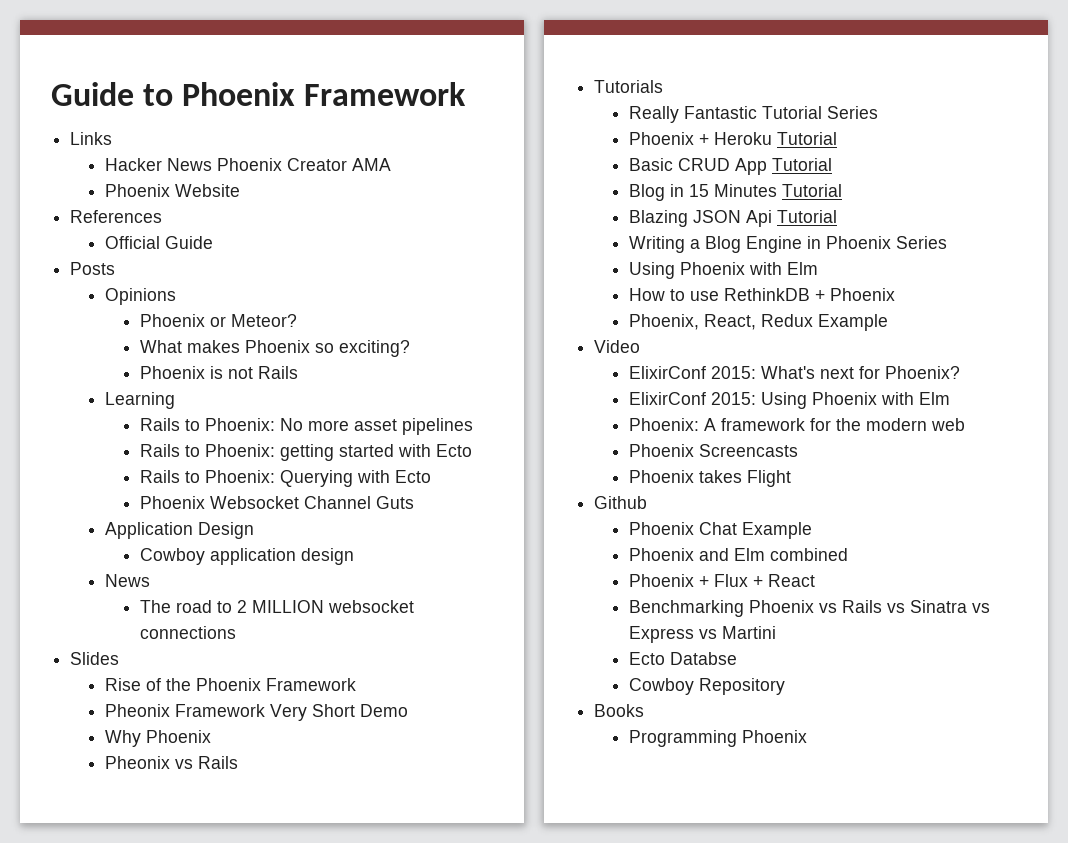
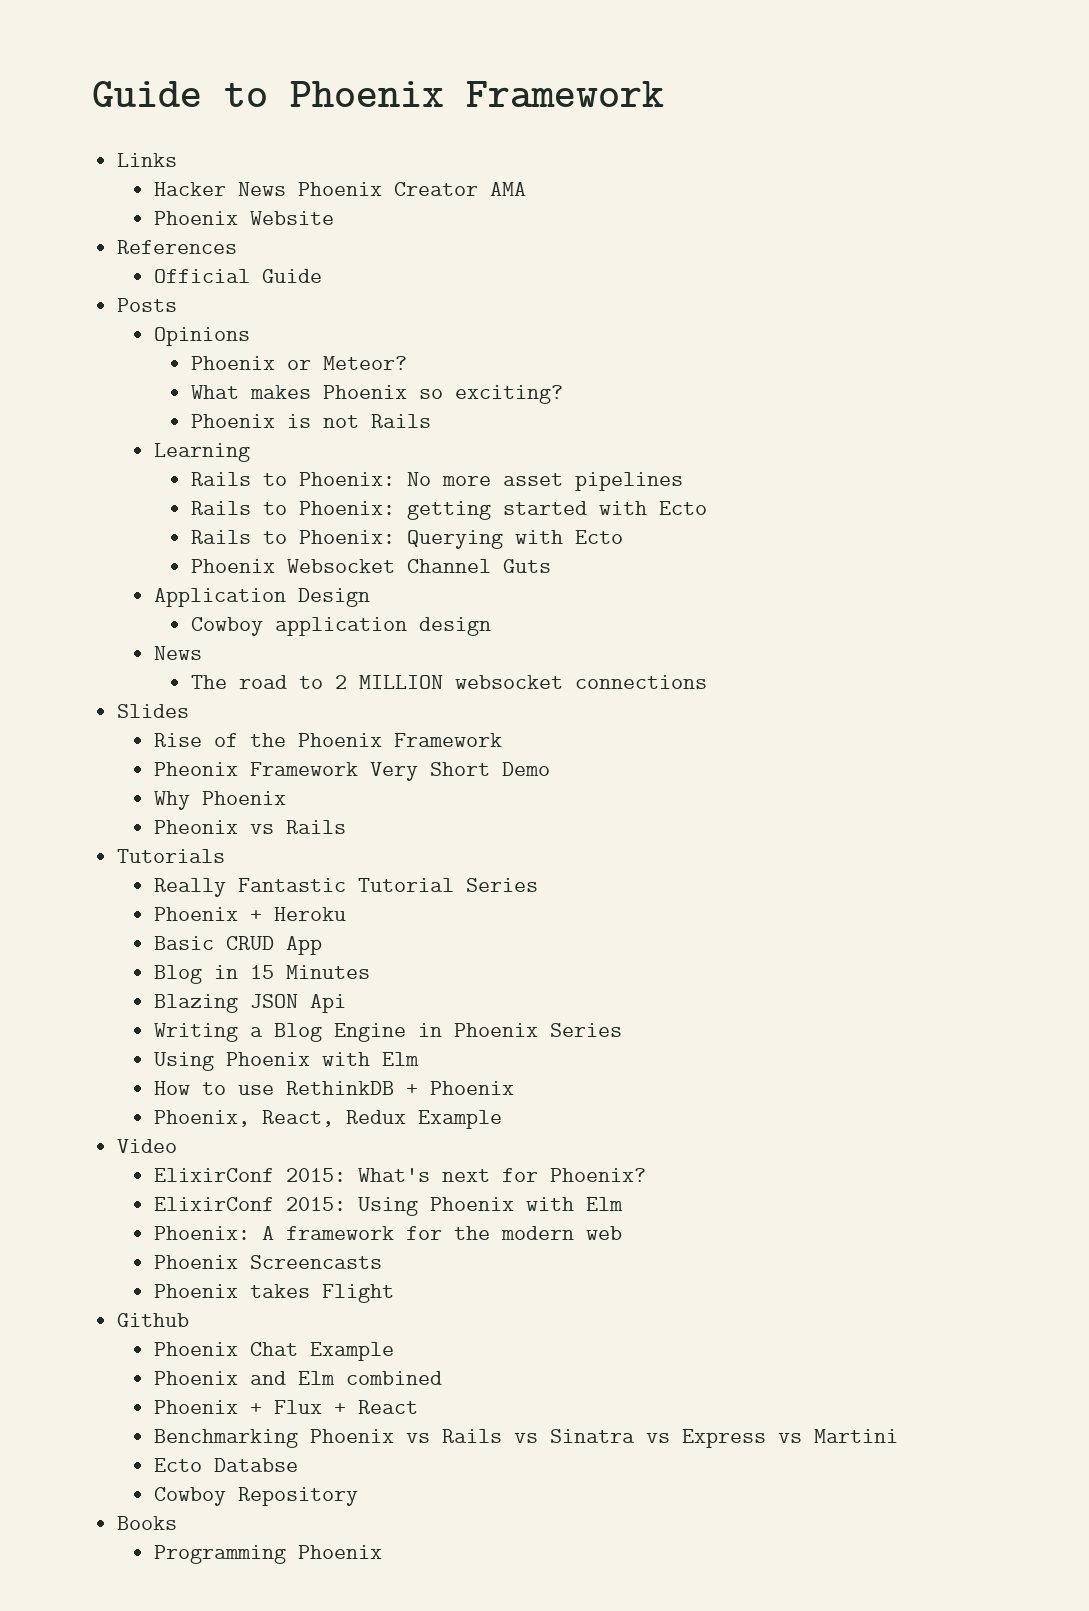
- Phoenix + Heroku Tutorial
+ Phoenix + Heroku
- Basic CRUD App Tutorial
+ Basic CRUD App
- Blog in 15 Minutes Tutorial
+ Blog in 15 Minutes
- Blazing JSON Api Tutorial
+ Blazing JSON Api

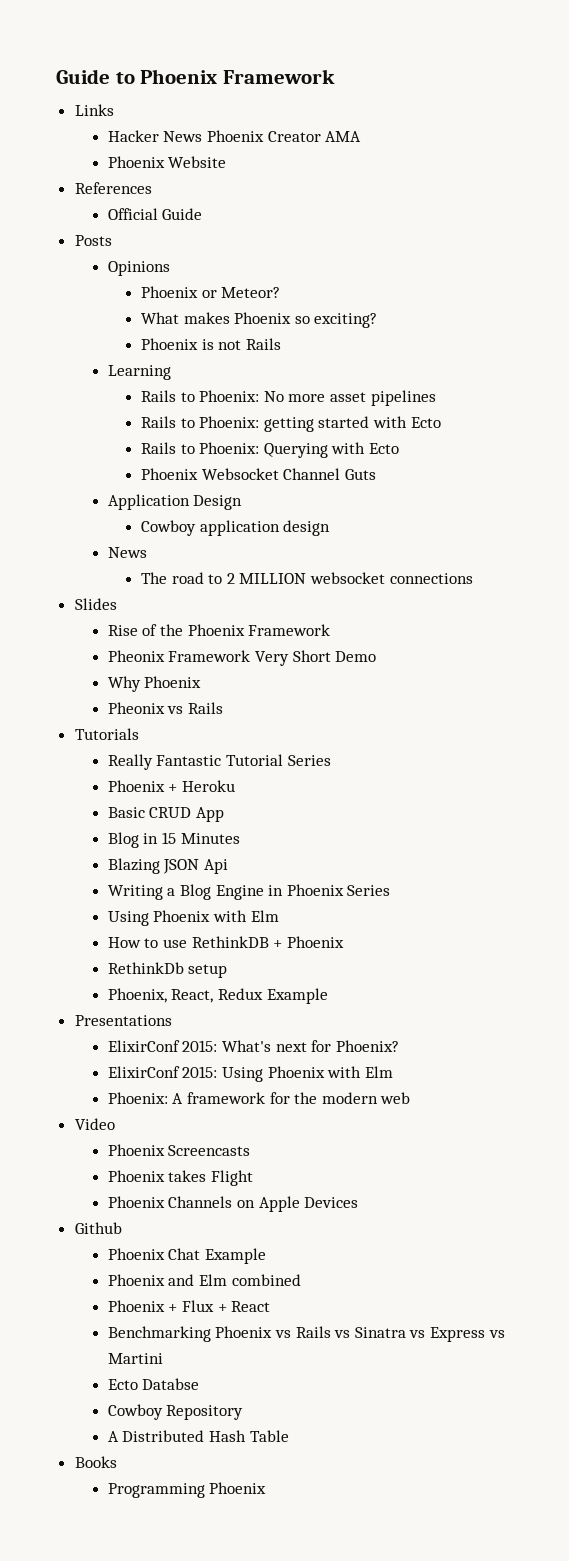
+ RethinkDb setup
- Video
+ Presentations
+ Video
+ Phoenix Channels on Apple Devices
+ A Distributed Hash Table

